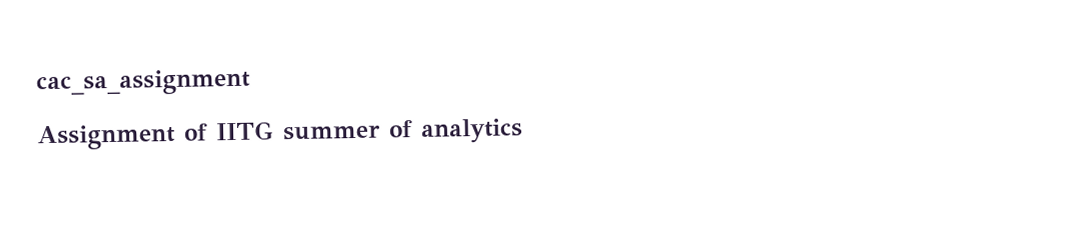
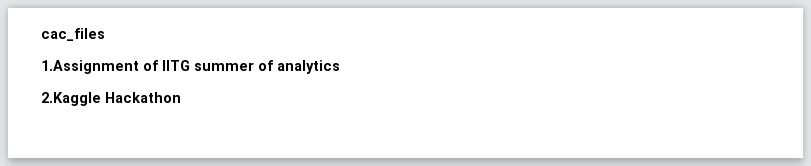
- cac_sa_assignment
- Assignment of IITG summer of analytics
+ cac_files
+ 1.Assignment of IITG summer of analytics
+ 2.Kaggle Hackathon

